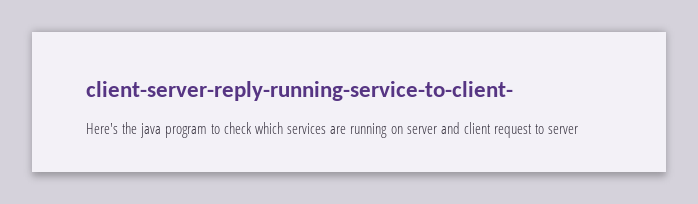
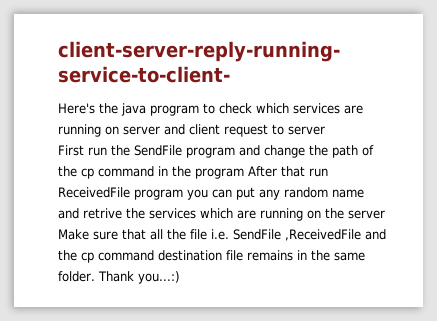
+ First run the SendFile program and change the path of the cp command in the program After that run ReceivedFile program you can put any random name and retrive the services which are running on the server Make sure that all the file i.e. SendFile ,ReceivedFile and the cp command destination file remains in the same folder. Thank you...:)

